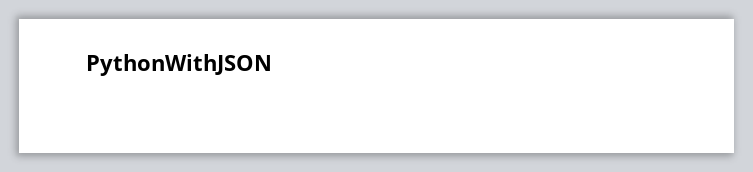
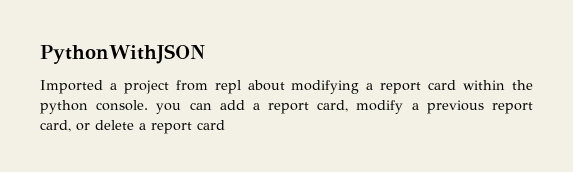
+ Imported a project from repl about modifying a report card within the python console. you can add a report card, modify a previous report card, or delete a report card

